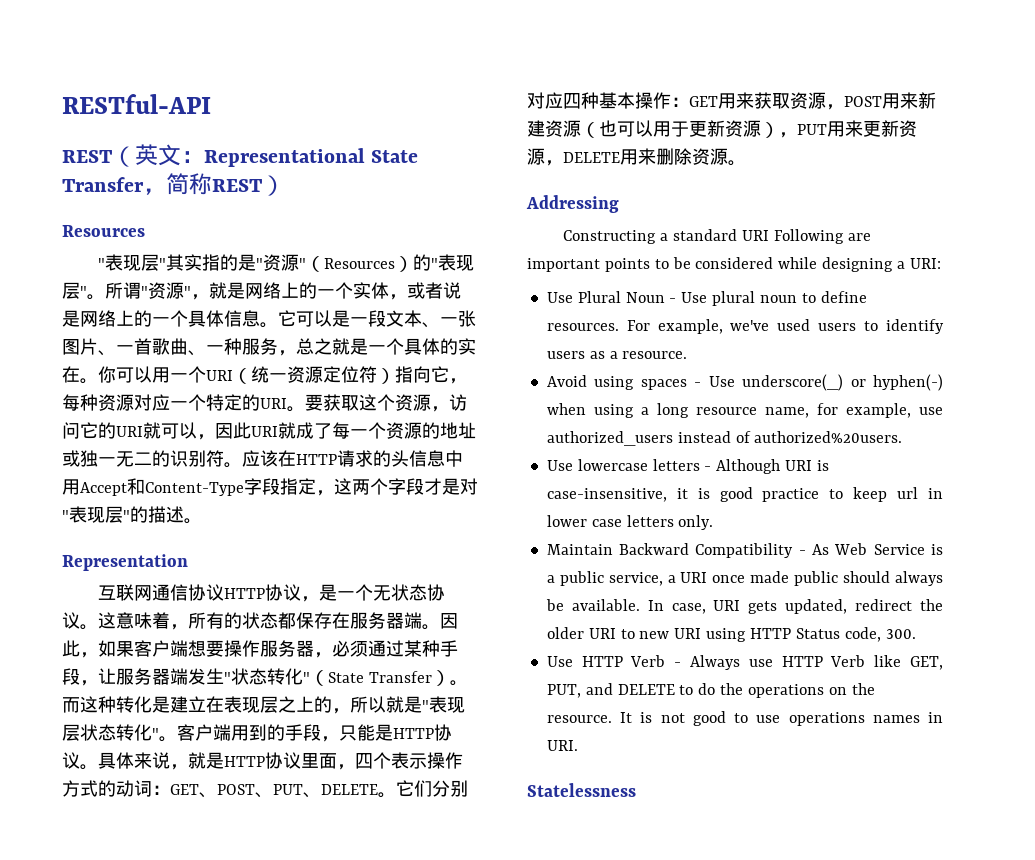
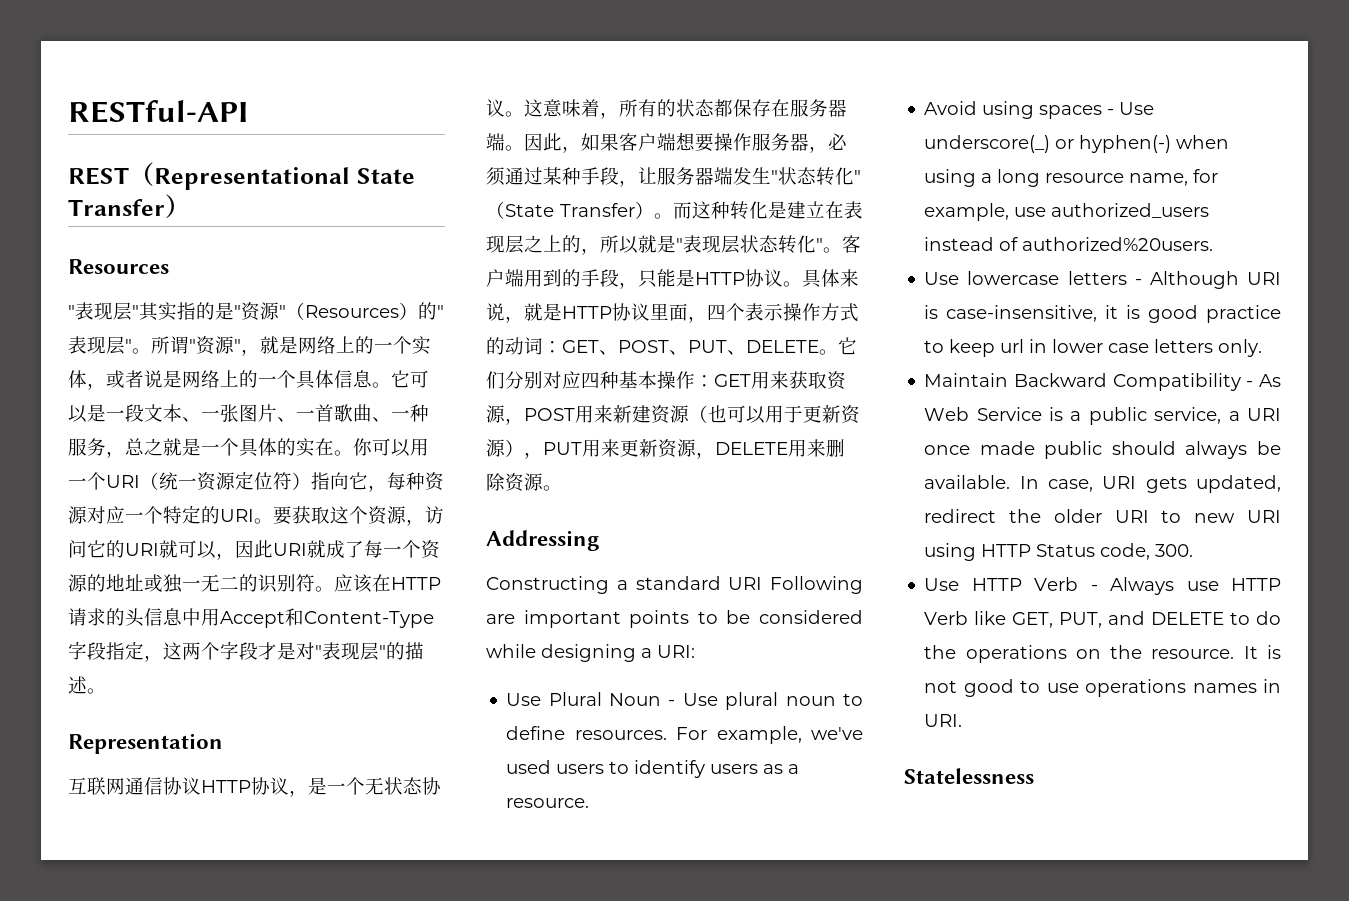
- REST（英文：Representational State Transfer，简称REST）
+ REST（Representational State Transfer）

